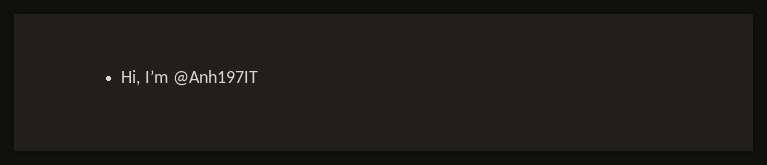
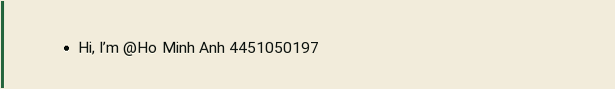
- Hi, I’m @Anh197IT
+ Hi, I’m @Ho Minh Anh 4451050197

